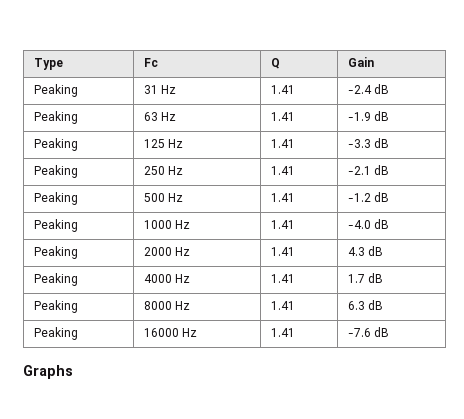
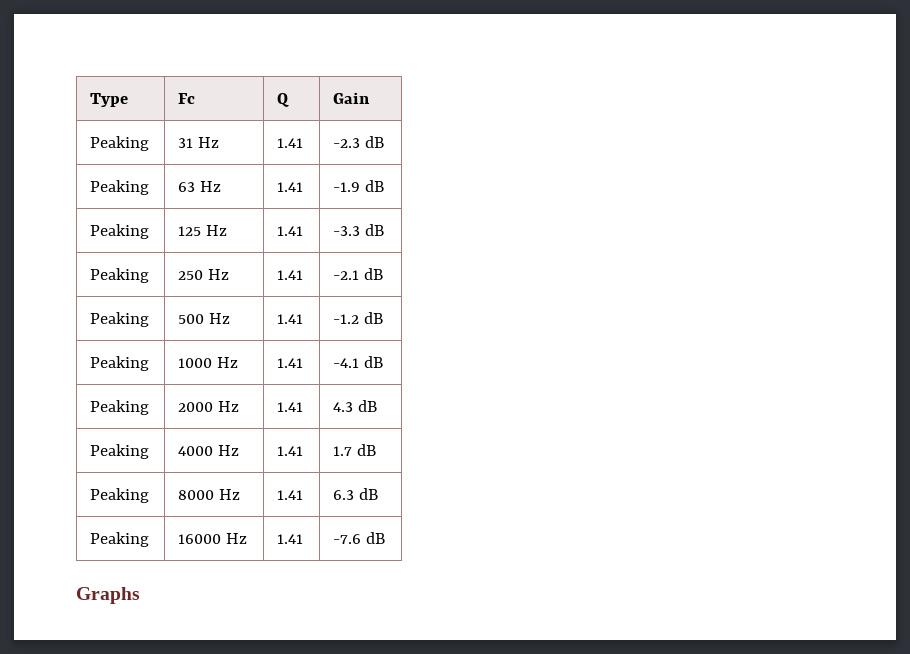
- Peaking | 31 Hz | 1.41 | -2.4 dB
+ Peaking | 31 Hz | 1.41 | -2.3 dB
- Peaking | 1000 Hz | 1.41 | -4.0 dB
+ Peaking | 1000 Hz | 1.41 | -4.1 dB

